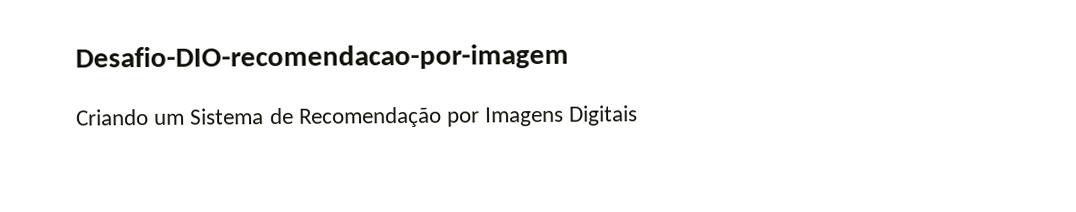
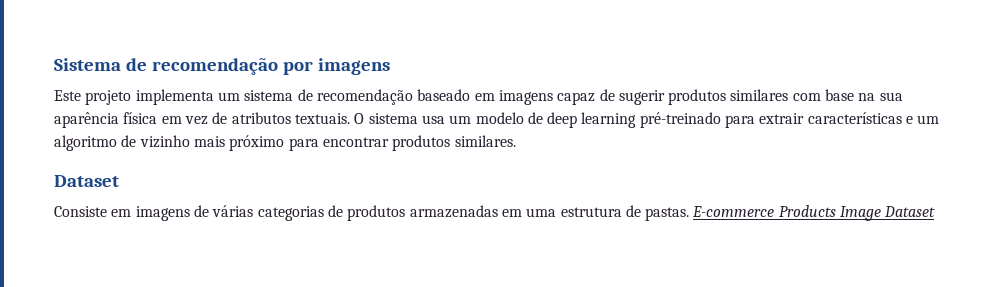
- Desafio-DIO-recomendacao-por-imagem
- Criando um Sistema de Recomendação por Imagens Digitais
+ Sistema de recomendação por imagens
+ Este projeto implementa um sistema de recomendação baseado em imagens capaz de sugerir produtos similares com base na sua aparência física em vez de atributos textuais. O sistema usa um modelo de deep learning pré-treinado para extrair características e um algoritmo de vizinho mais próximo para encontrar produtos similares.
+ Dataset
+ Consiste em imagens de várias categorias de produtos armazenadas em uma estrutura de pastas. E-commerce Products Image Dataset

